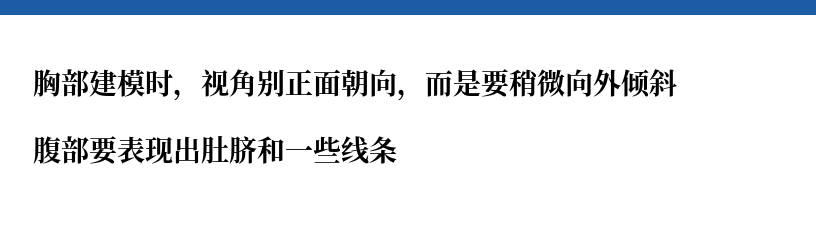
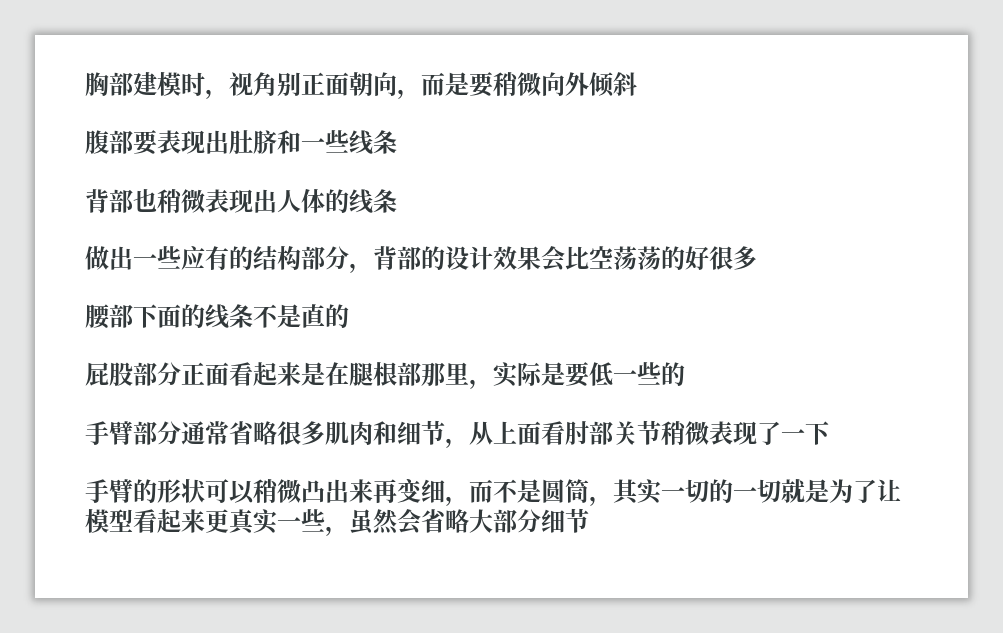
+ 背部也稍微表现出人体的线条
+ 做出一些应有的结构部分，背部的设计效果会比空荡荡的好很多
+ 腰部下面的线条不是直的
+ 屁股部分正面看起来是在腿根部那里，实际是要低一些的
+ 手臂部分通常省略很多肌肉和细节，从上面看肘部关节稍微表现了一下
+ 手臂的形状可以稍微凸出来再变细，而不是圆筒，其实一切的一切就是为了让模型看起来更真实一些，虽然会省略大部分细节

